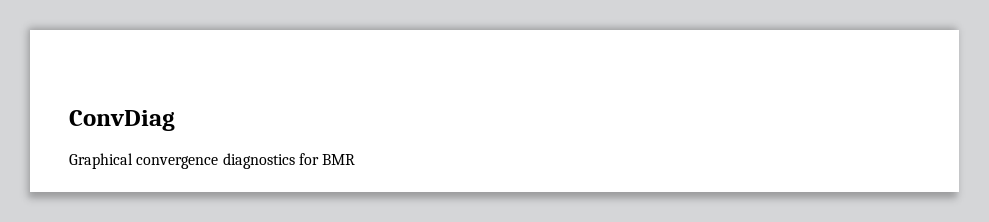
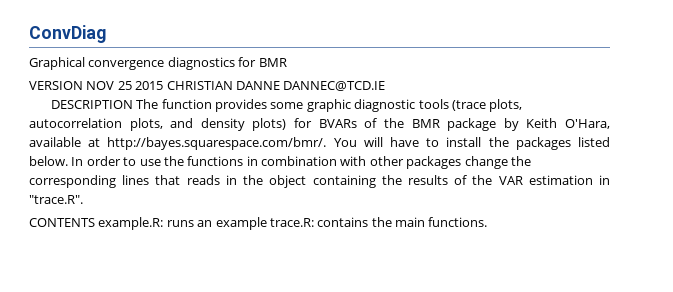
+ VERSION NOV 25 2015 CHRISTIAN DANNE DANNEC@TCD.IE
+ DESCRIPTION The function provides some graphic diagnostic tools (trace plots, autocorrelation plots, and density plots) for BVARs of the BMR package by Keith O'Hara, available at http://bayes.squarespace.com/bmr/. You will have to install the packages listed below. In order to use the functions in combination with other packages change the corresponding lines that reads in the object containing the results of the VAR estimation in "trace.R".
+ CONTENTS example.R: runs an example trace.R: contains the main functions.

